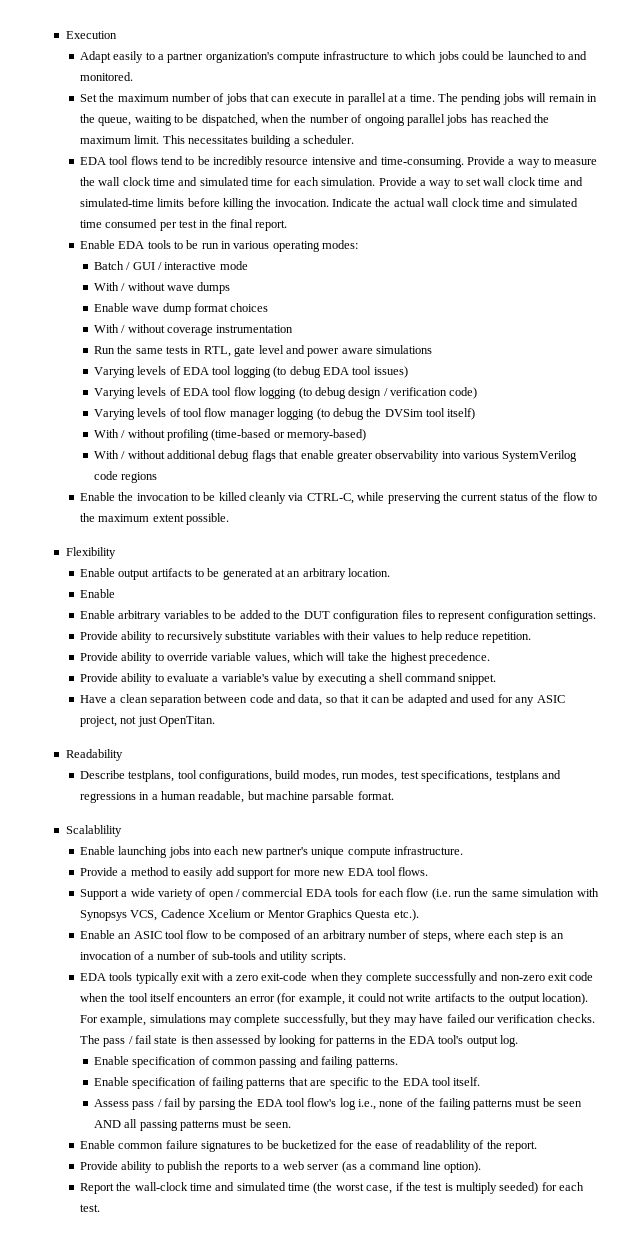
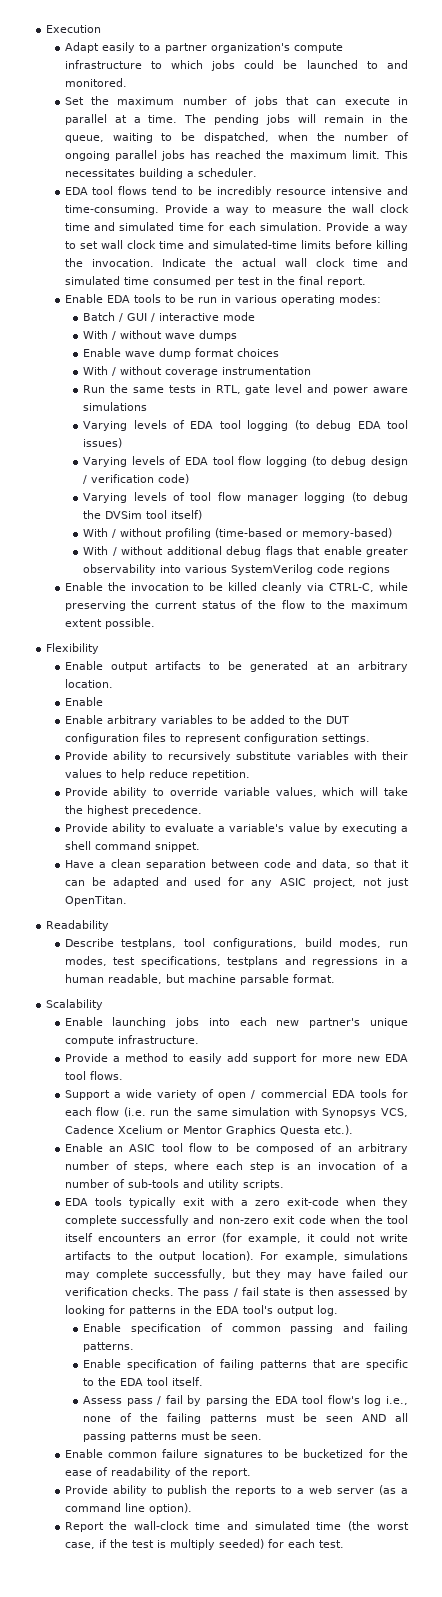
- Scalablility
+ Scalability
- Enable common failure signatures to be bucketized for the ease of readablility of the report.
+ Enable common failure signatures to be bucketized for the ease of readability of the report.

